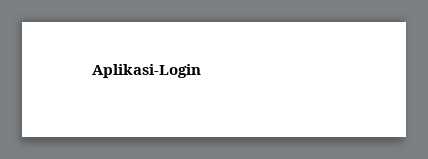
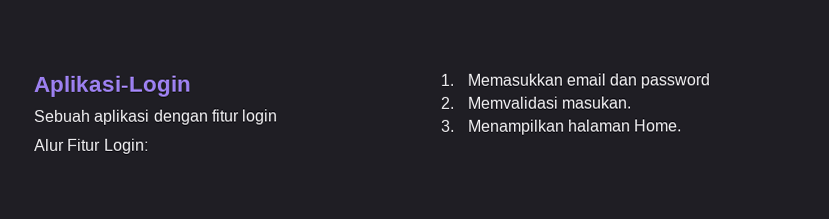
+ Sebuah aplikasi dengan fitur login
+ Alur Fitur Login:
+ 1. Memasukkan email dan password
+ 2. Memvalidasi masukan.
+ 3. Menampilkan halaman Home.

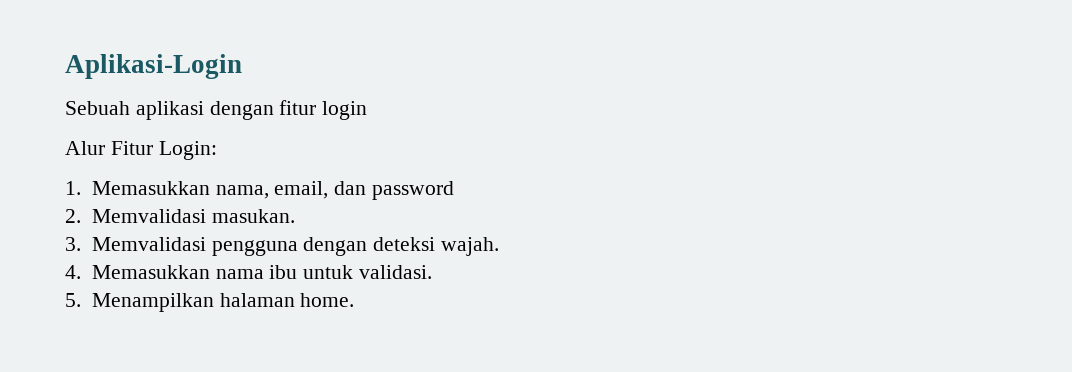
- 1. Memasukkan email dan password
+ 1. Memasukkan nama, email, dan password
- 3. Menampilkan halaman Home.
+ 3. Memvalidasi pengguna dengan deteksi wajah.
+ 4. Memasukkan nama ibu untuk validasi.
+ 5. Menampilkan halaman home.

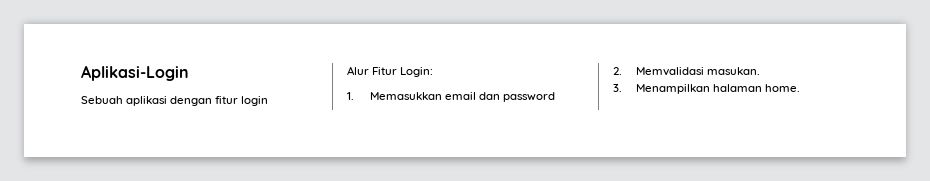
- 1. Memasukkan nama, email, dan password
+ 1. Memasukkan email dan password
- 3. Memvalidasi pengguna dengan deteksi wajah.
- 4. Memasukkan nama ibu untuk validasi.
- 5. Menampilkan halaman home.
+ 3. Menampilkan halaman home.

